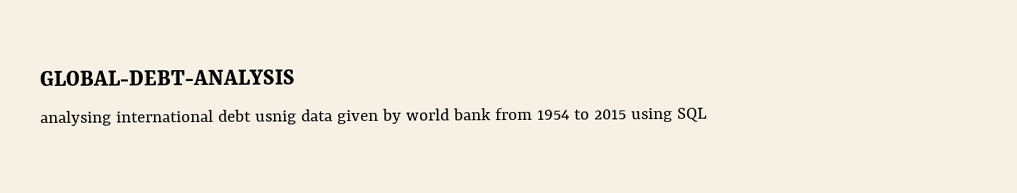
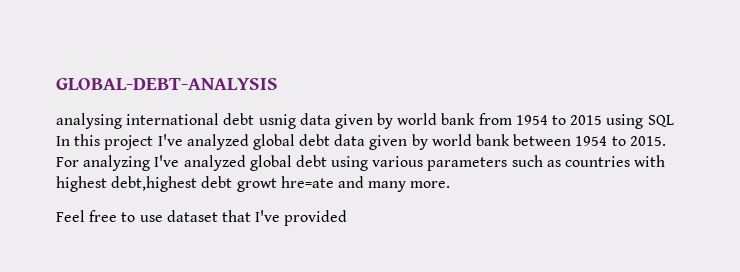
- analysing international debt usnig data given by world bank from 1954 to 2015 using SQL
+ analysing international debt usnig data given by world bank from 1954 to 2015 using SQL In this project I've analyzed global debt data given by world bank between 1954 to 2015. For analyzing I've analyzed global debt using various parameters such as countries with highest debt,highest debt growt hre=ate and many more.
+ Feel free to use dataset that I've provided

